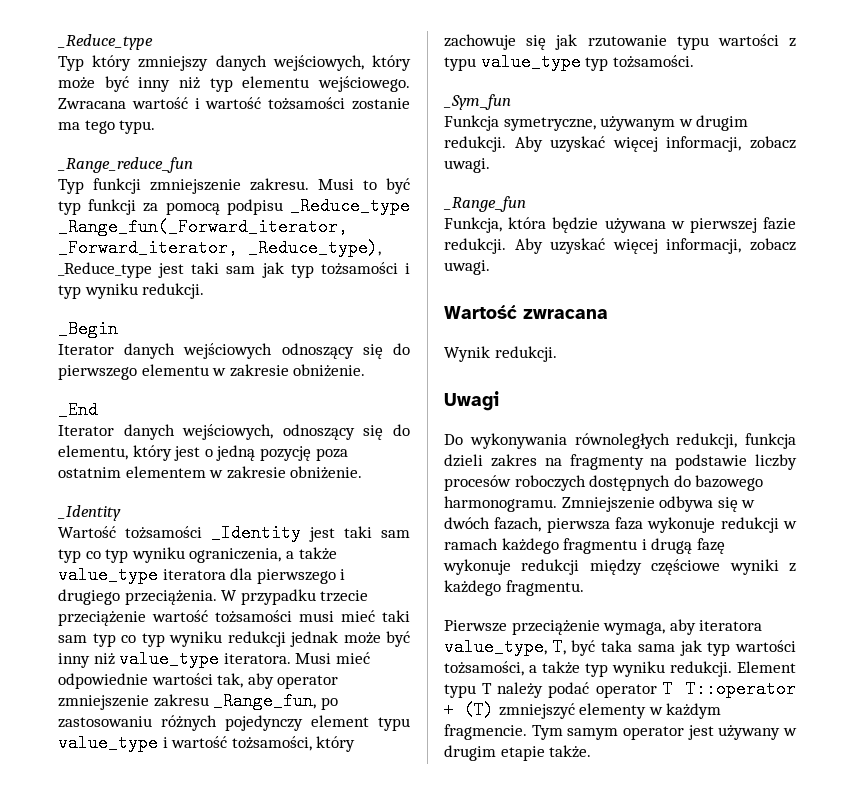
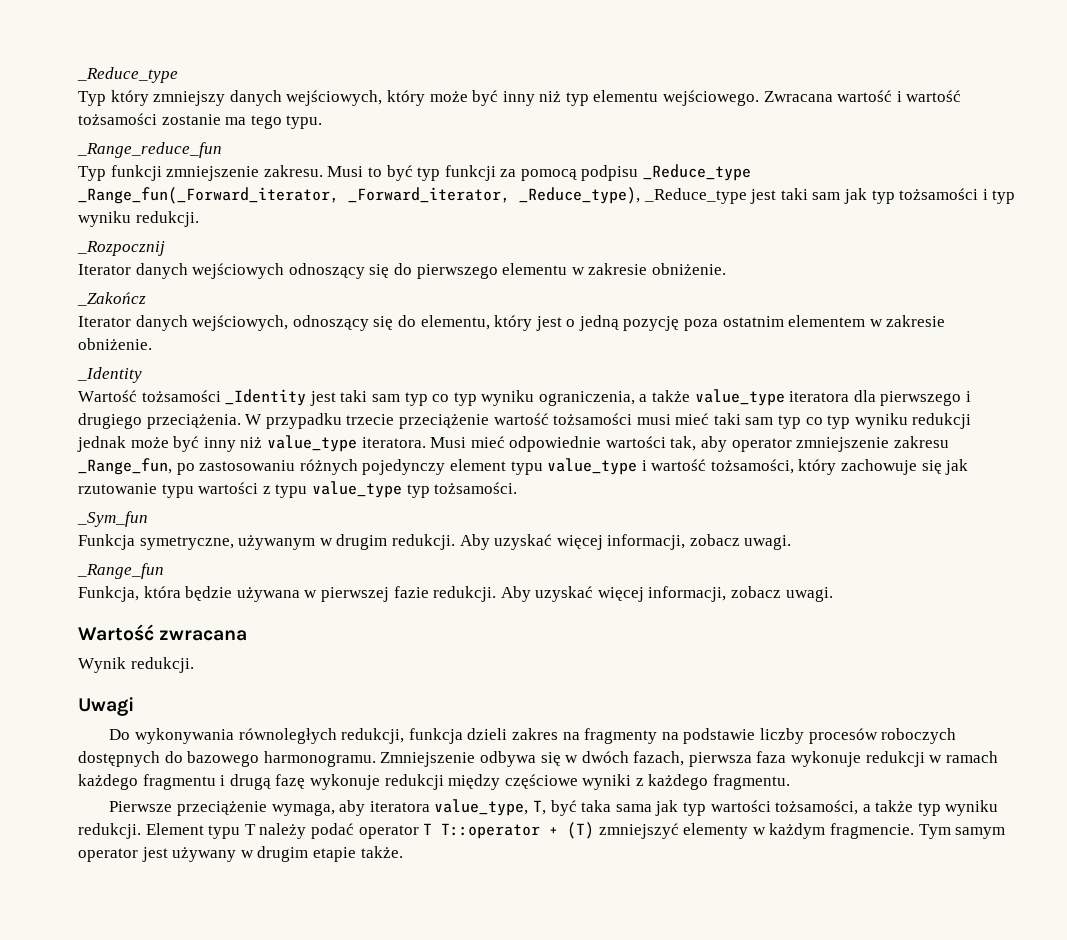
- _Begin
+ _Rozpocznij
- _End
+ _Zakończ

